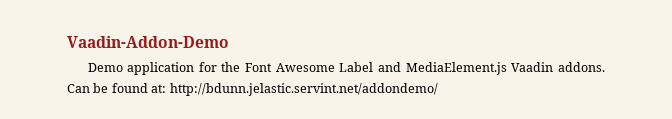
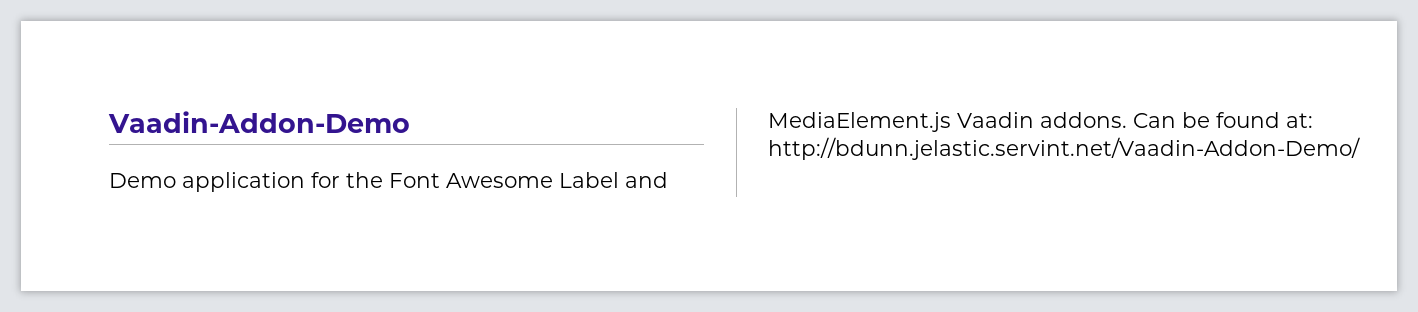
- Can be found at: http://bdunn.jelastic.servint.net/addondemo/
+ Can be found at: http://bdunn.jelastic.servint.net/Vaadin-Addon-Demo/

